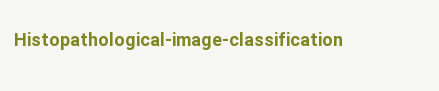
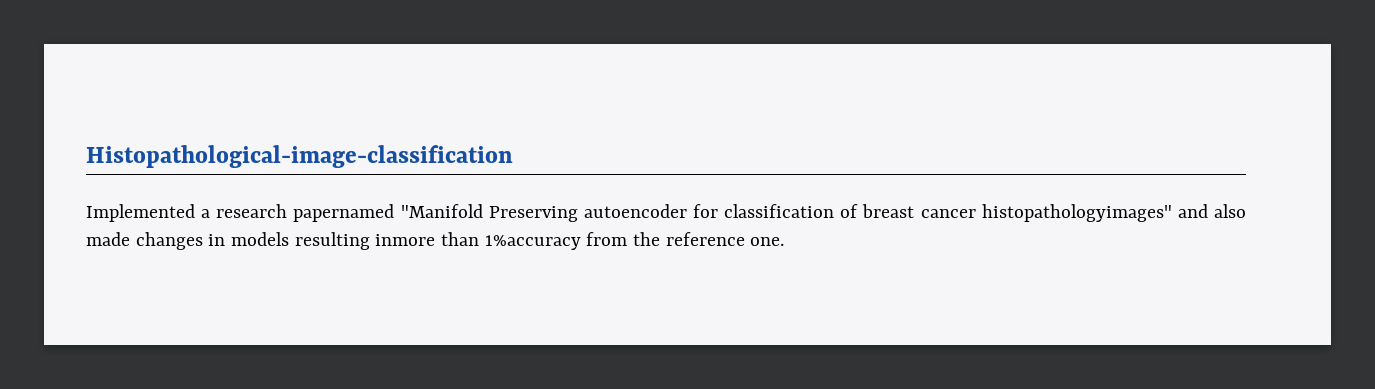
+ Implemented a research papernamed "Manifold Preserving autoencoder for classification of breast cancer histopathologyimages" and also made changes in models resulting inmore than 1%accuracy from the reference one.

